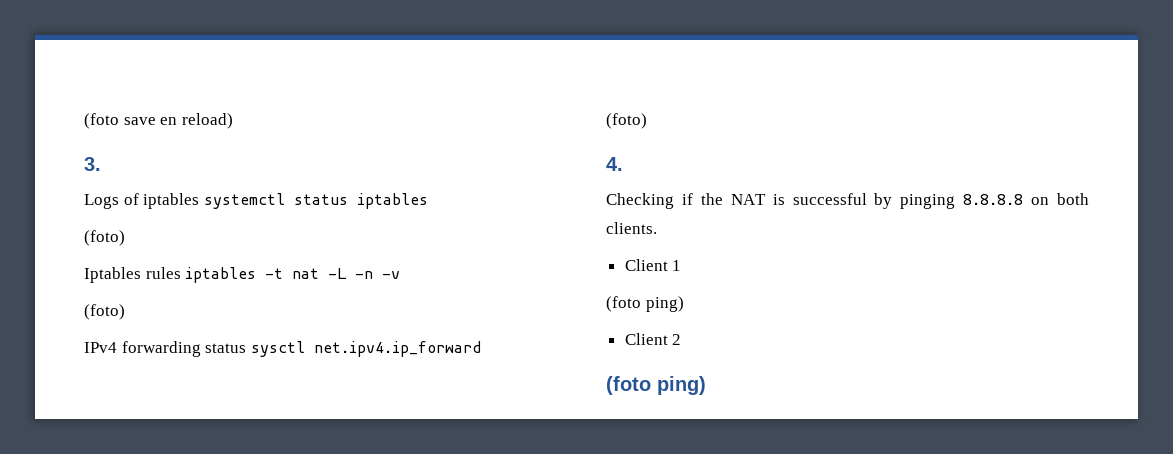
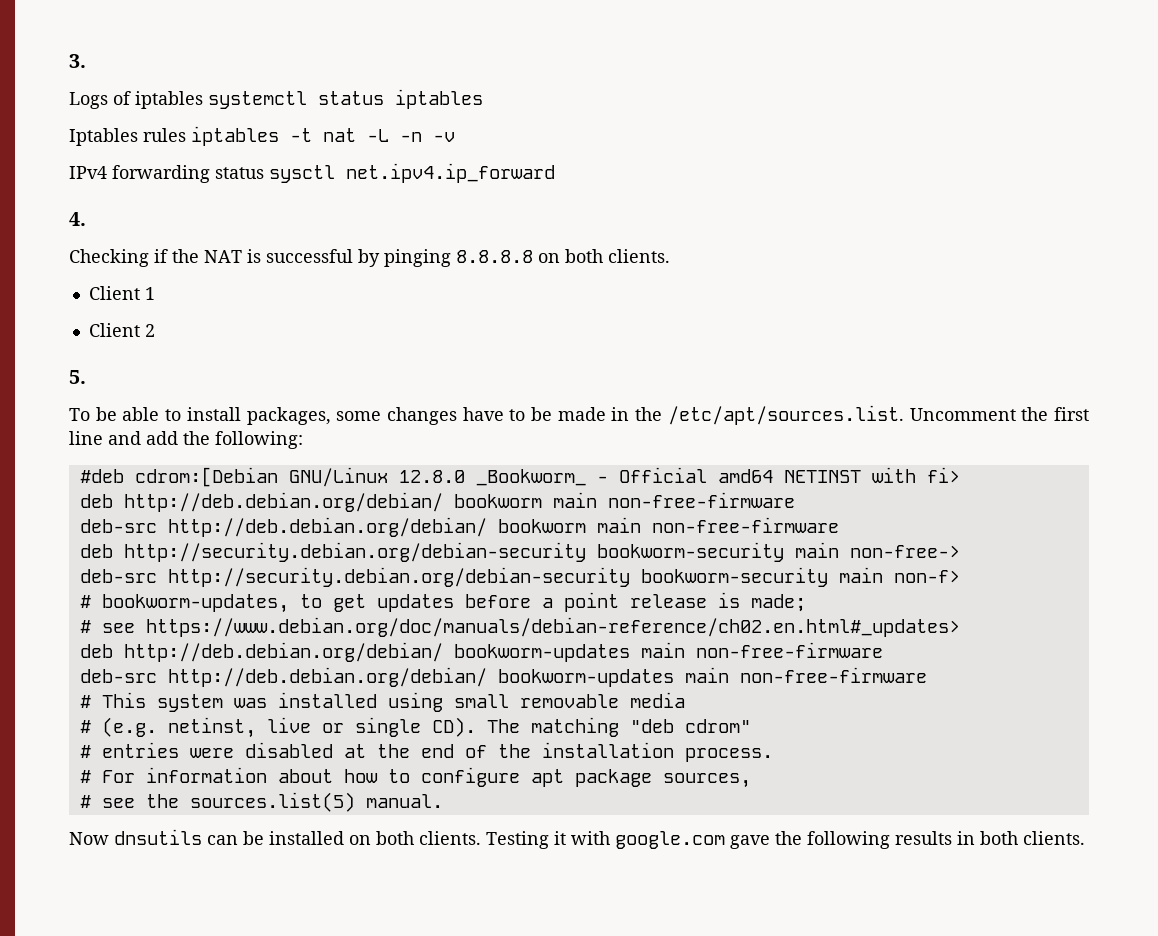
- (foto save en reload)
  Logs of iptables systemctl status iptables
- (foto)
  Iptables rules iptables -t nat -L -n -v
- (foto)
  IPv4 forwarding status sysctl net.ipv4.ip_forward
- (foto)
  Client 1
- (foto ping)
  Client 2
- (foto ping)
+ 5.
+ To be able to install packages, some changes have to be made in the /etc/apt/sources.list. Uncomment the first line and add the following:
+ #deb cdrom:[Debian GNU/Linux 12.8.0 _Bookworm_ - Official amd64 NETINST with fi>
+ deb http://deb.debian.org/debian/ bookworm main non-free-firmware
+ deb-src http://deb.debian.org/debian/ bookworm main non-free-firmware
+ deb http://security.debian.org/debian-security bookworm-security main non-free->
+ deb-src http://security.debian.org/debian-security bookworm-security main non-f>
+ # bookworm-updates, to get updates before a point release is made;
+ # see https://www.debian.org/doc/manuals/debian-reference/ch02.en.html#_updates>
+ deb http://deb.debian.org/debian/ bookworm-updates main non-free-firmware
+ deb-src http://deb.debian.org/debian/ bookworm-updates main non-free-firmware
+ # This system was installed using small removable media
+ # (e.g. netinst, live or single CD). The matching "deb cdrom"
+ # entries were disabled at the end of the installation process.
+ # For information about how to configure apt package sources,
+ # see the sources.list(5) manual.
+ Now dnsutils can be installed on both clients. Testing it with google.com gave the following results in both clients.

